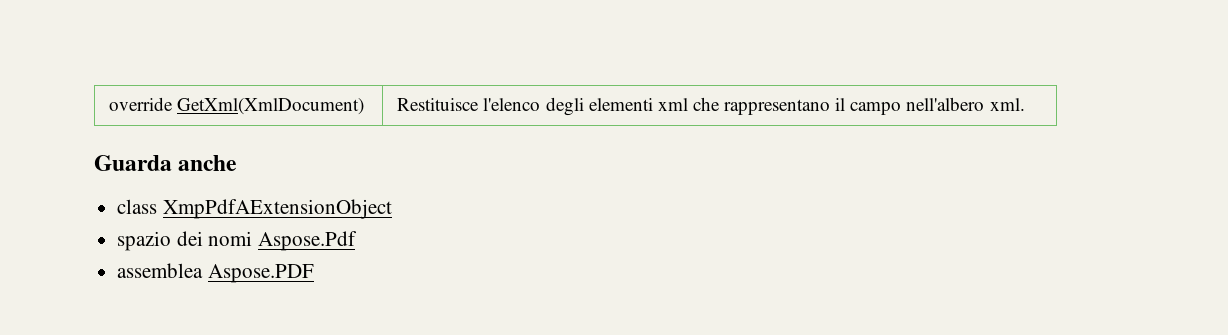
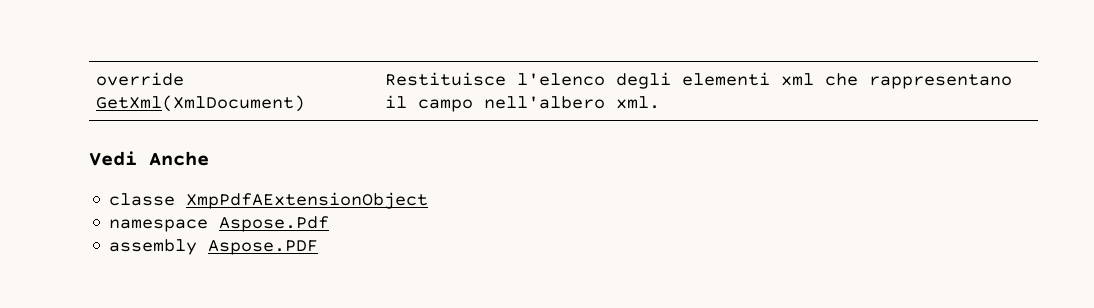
- Guarda anche
- class XmpPdfAExtensionObject
- spazio dei nomi Aspose.Pdf
+ Vedi Anche
+ classe XmpPdfAExtensionObject
+ namespace Aspose.Pdf
- assemblea Aspose.PDF
+ assembly Aspose.PDF

